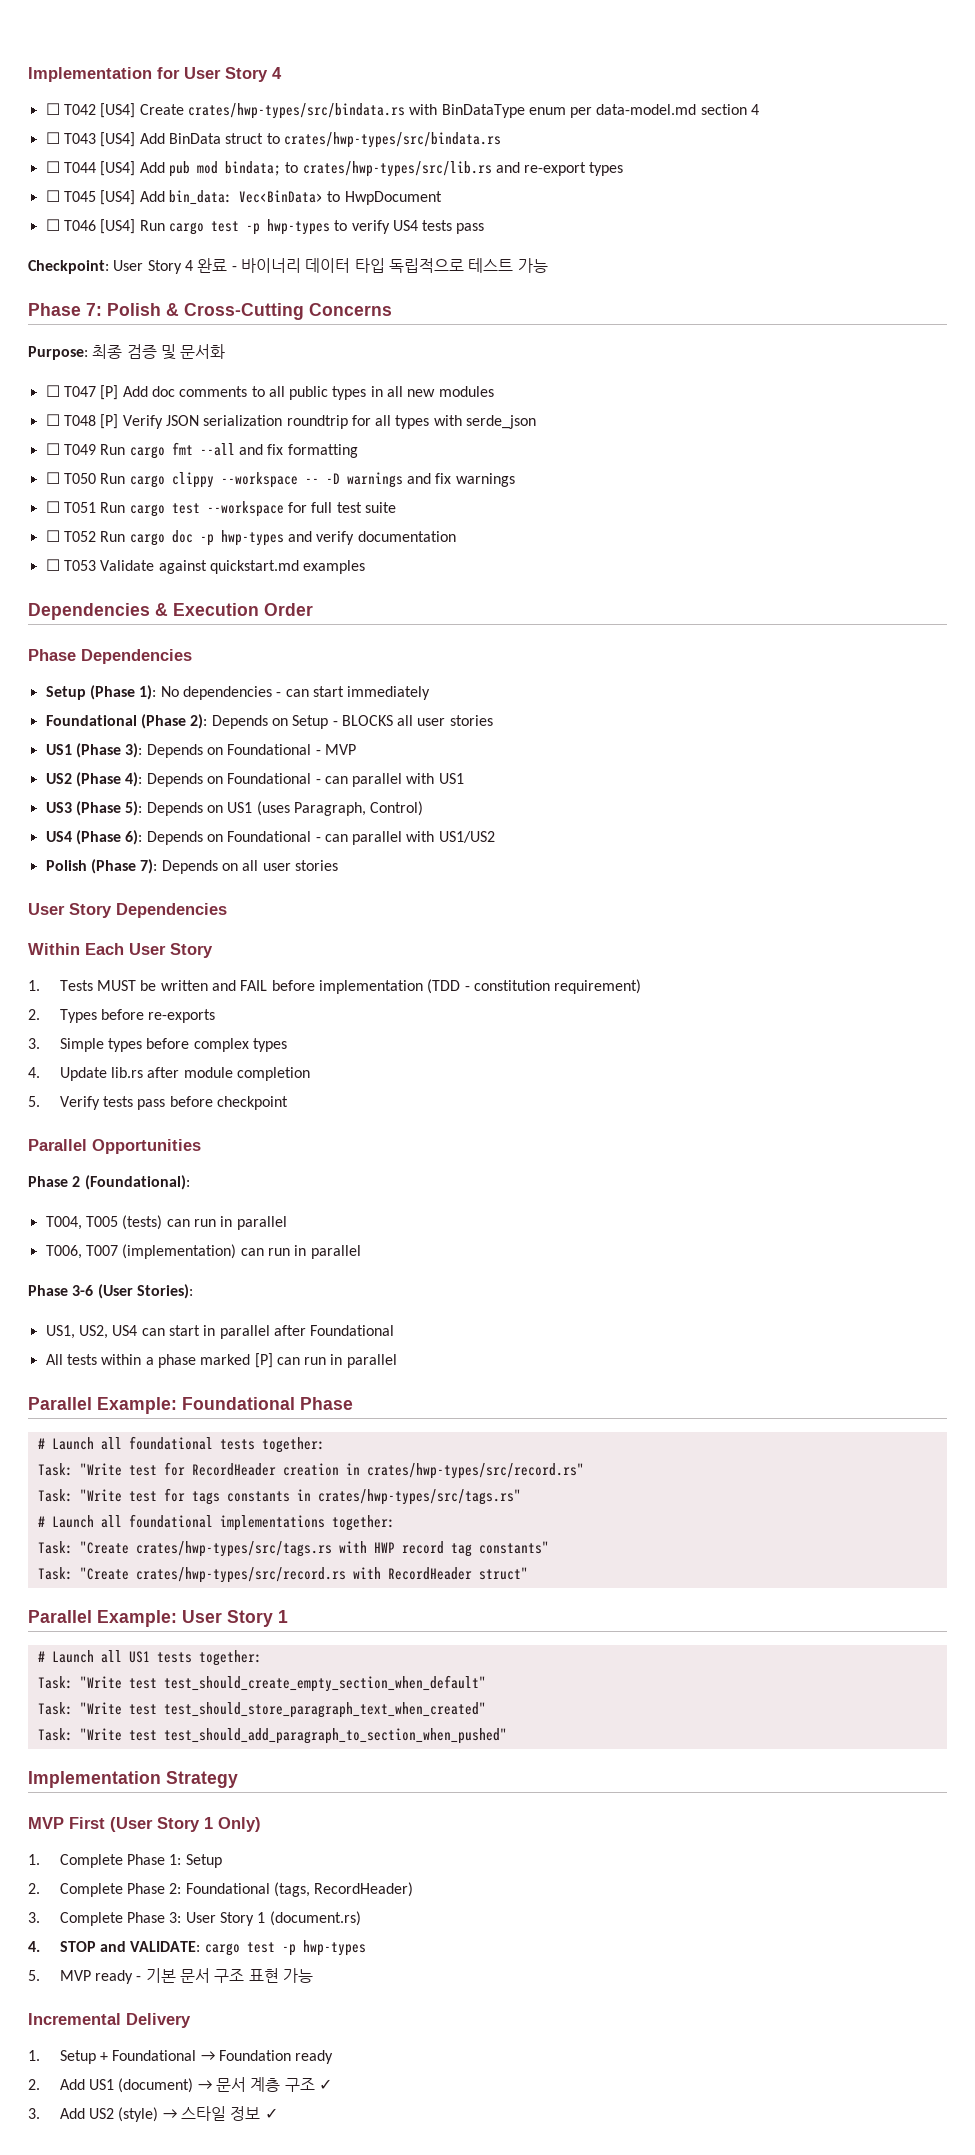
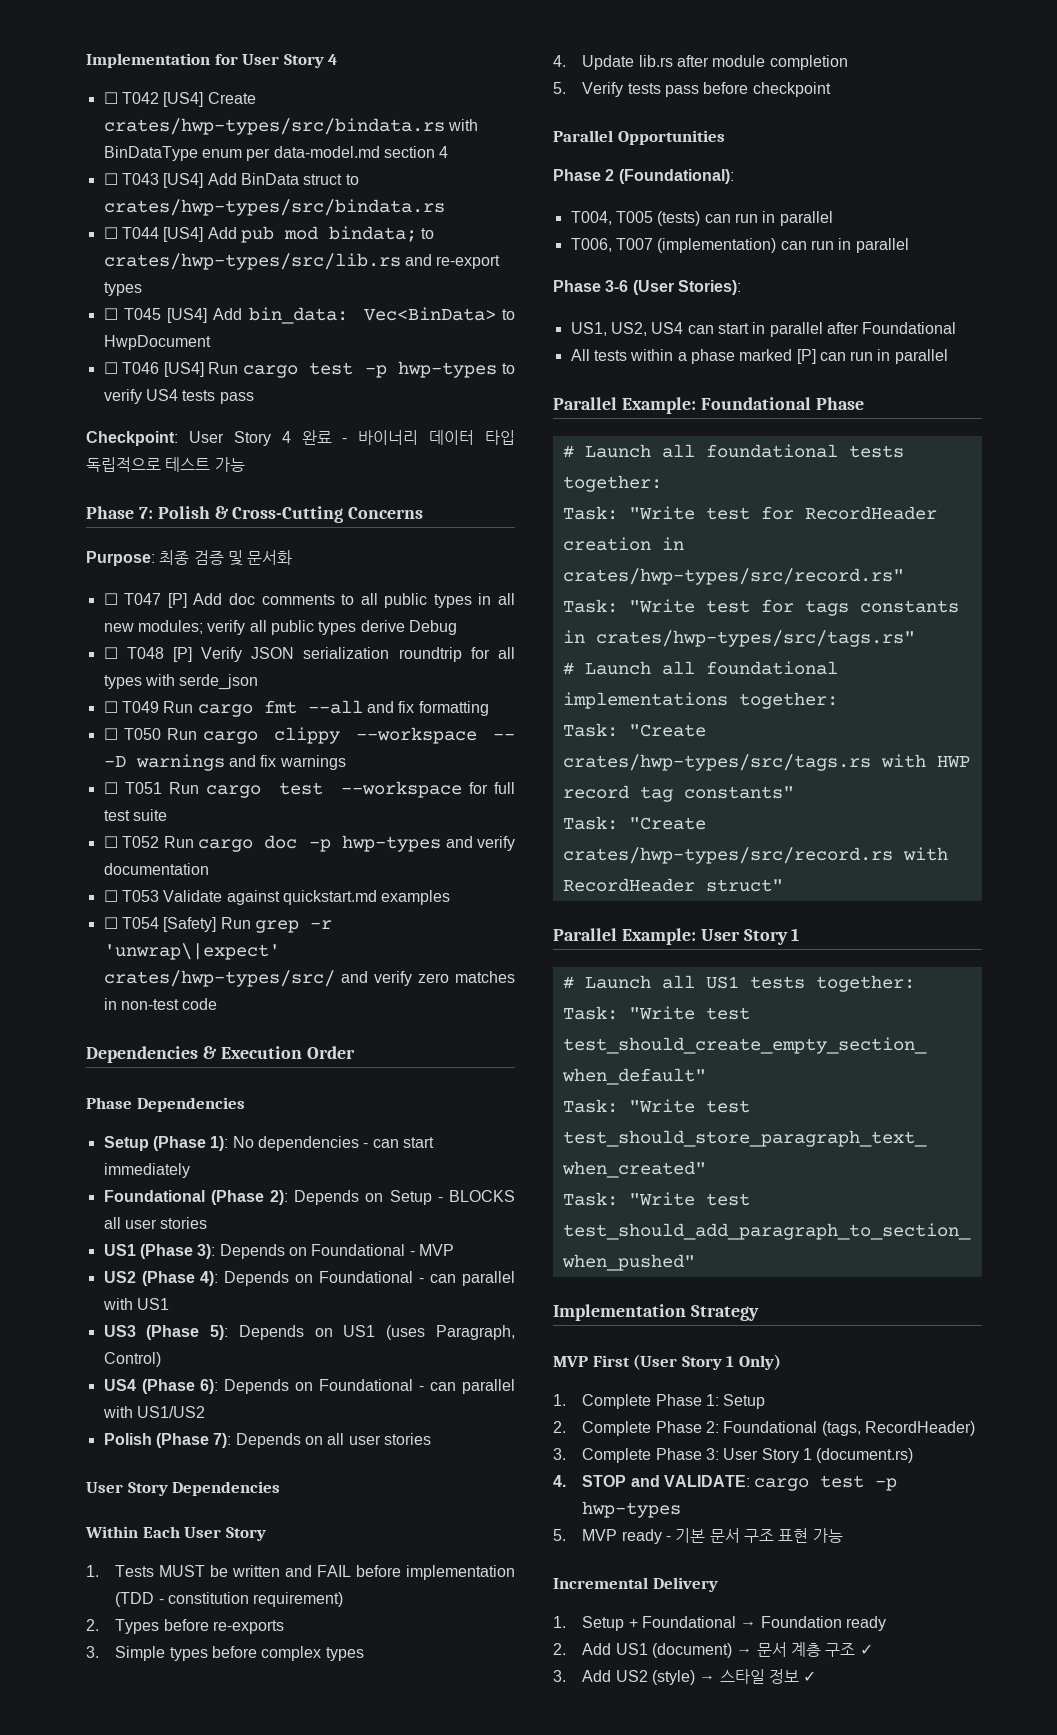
- ☐ T047 [P] Add doc comments to all public types in all new modules
+ ☐ T047 [P] Add doc comments to all public types in all new modules; verify all public types derive Debug
+ ☐ T054 [Safety] Run grep -r 'unwrap\|expect' crates/hwp-types/src/ and verify zero matches in non-test code

